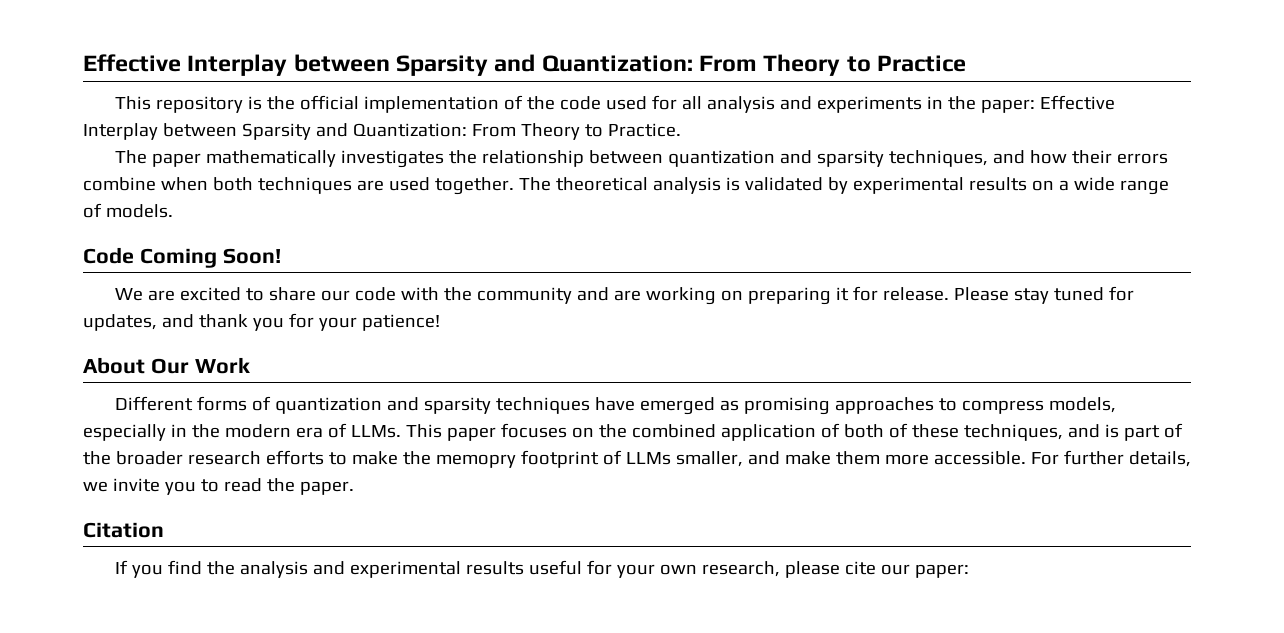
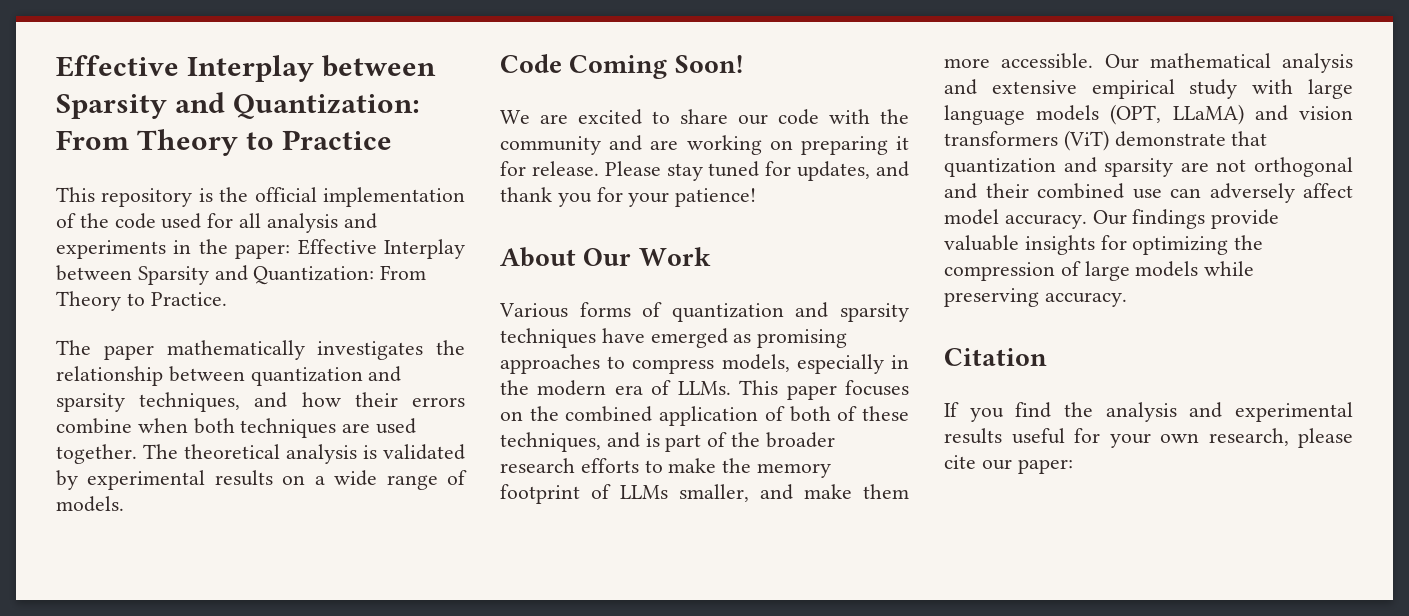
- Different forms of quantization and sparsity techniques have emerged as promising approaches to compress models, especially in the modern era of LLMs.
+ Various forms of quantization and sparsity techniques have emerged as promising approaches to compress models, especially in the modern era of LLMs.
- This paper focuses on the combined application of both of these techniques, and is part of the broader research efforts to make the memopry footprint of LLMs smaller, and make them more accessible.
+ This paper focuses on the combined application of both of these techniques, and is part of the broader research efforts to make the memory footprint of LLMs smaller, and make them more accessible.
- For further details, we invite you to read the paper.
+ Our mathematical analysis and extensive empirical study with large language models (OPT, LLaMA) and vision transformers (ViT) demonstrate that quantization and sparsity are not orthogonal and their combined use can adversely affect model accuracy. Our findings provide valuable insights for optimizing the compression of large models while preserving accuracy.

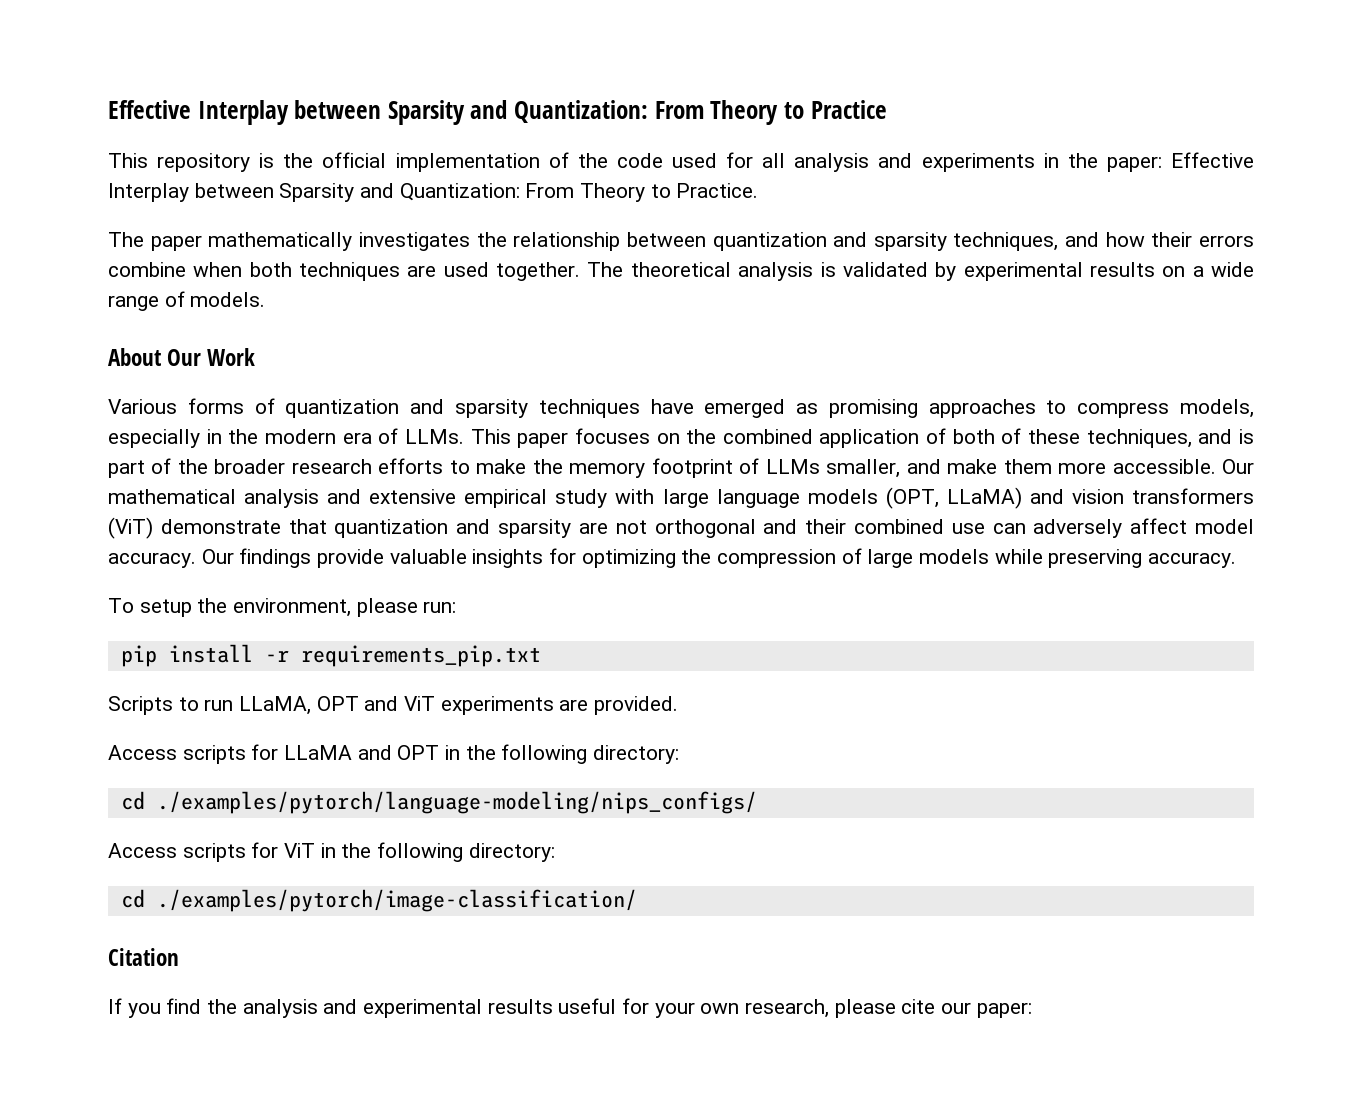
- Code Coming Soon!
- We are excited to share our code with the community and are working on preparing it for release. Please stay tuned for updates, and thank you for your patience!
+ To setup the environment, please run:
+ pip install -r requirements_pip.txt
+ Scripts to run LLaMA, OPT and ViT experiments are provided.
+ Access scripts for LLaMA and OPT in the following directory:
+ cd ./examples/pytorch/language-modeling/nips_configs/
+ Access scripts for ViT in the following directory:
+ cd ./examples/pytorch/image-classification/

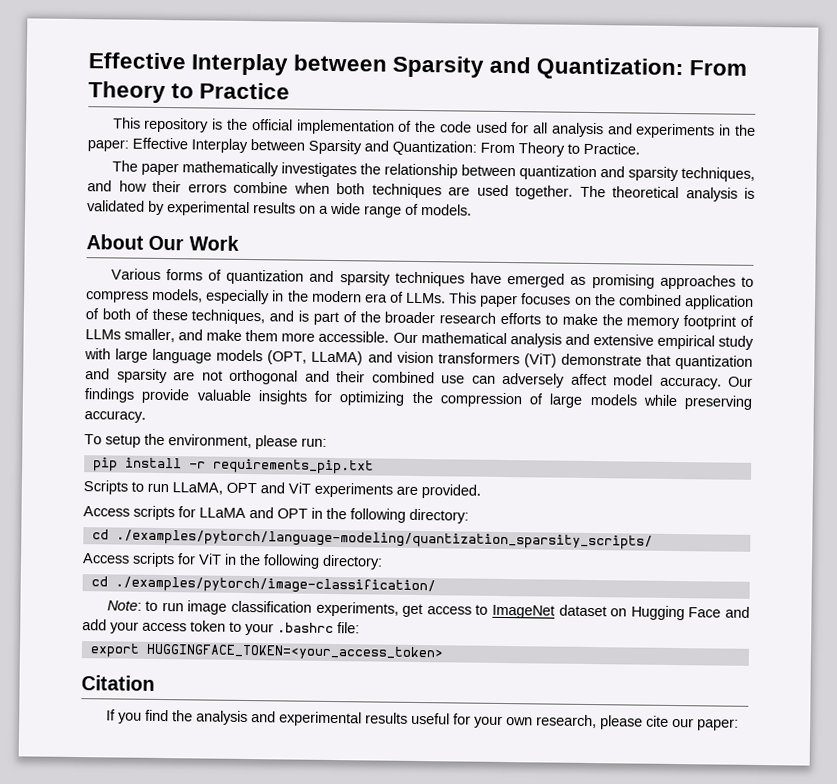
- cd ./examples/pytorch/language-modeling/nips_configs/
+ cd ./examples/pytorch/language-modeling/quantization_sparsity_scripts/
+ Note: to run image classification experiments, get access to ImageNet dataset on Hugging Face and add your access token to your .bashrc file:
+ export HUGGINGFACE_TOKEN=<your_access_token>

